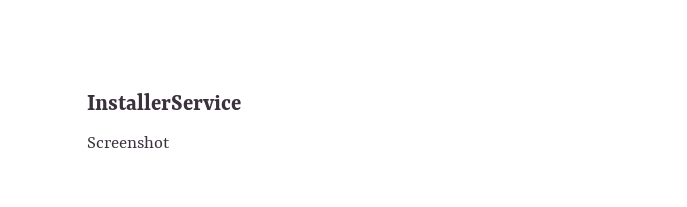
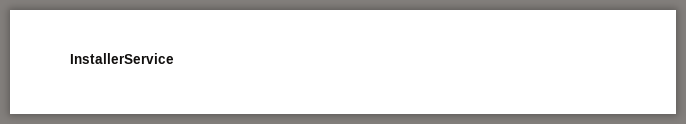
- Screenshot

